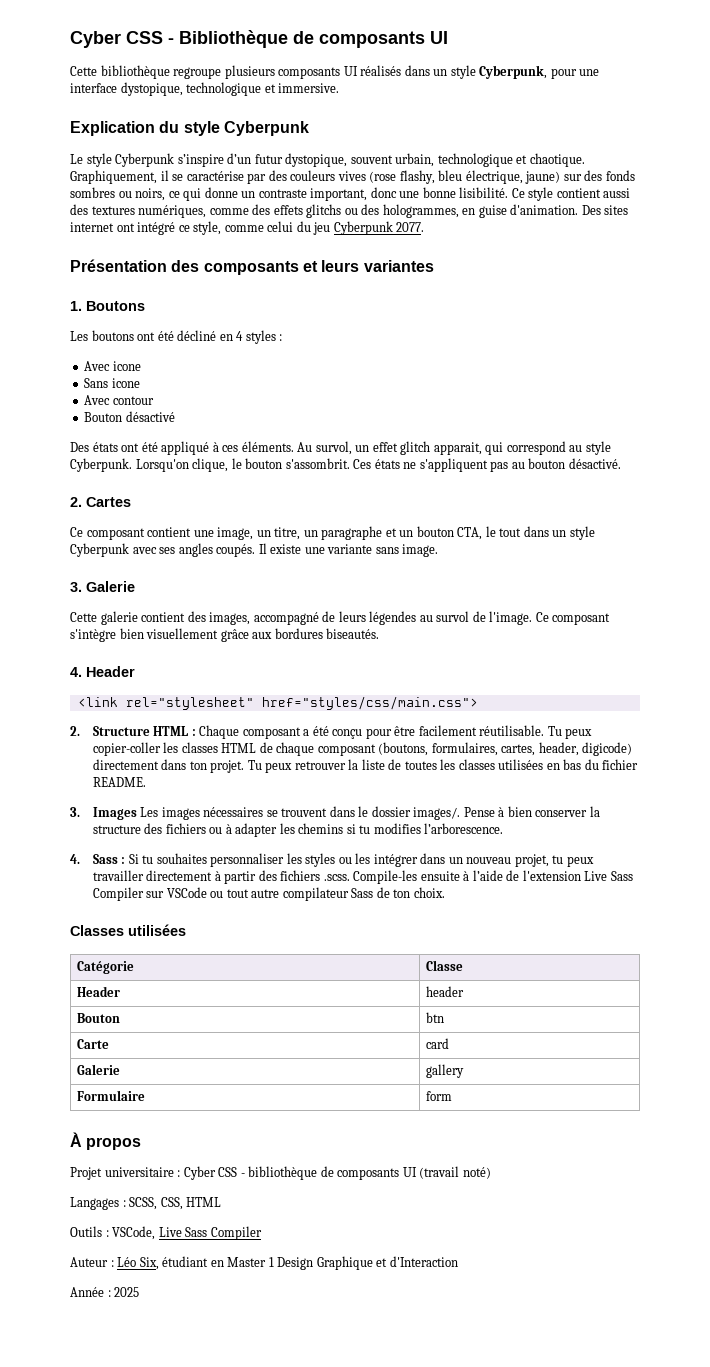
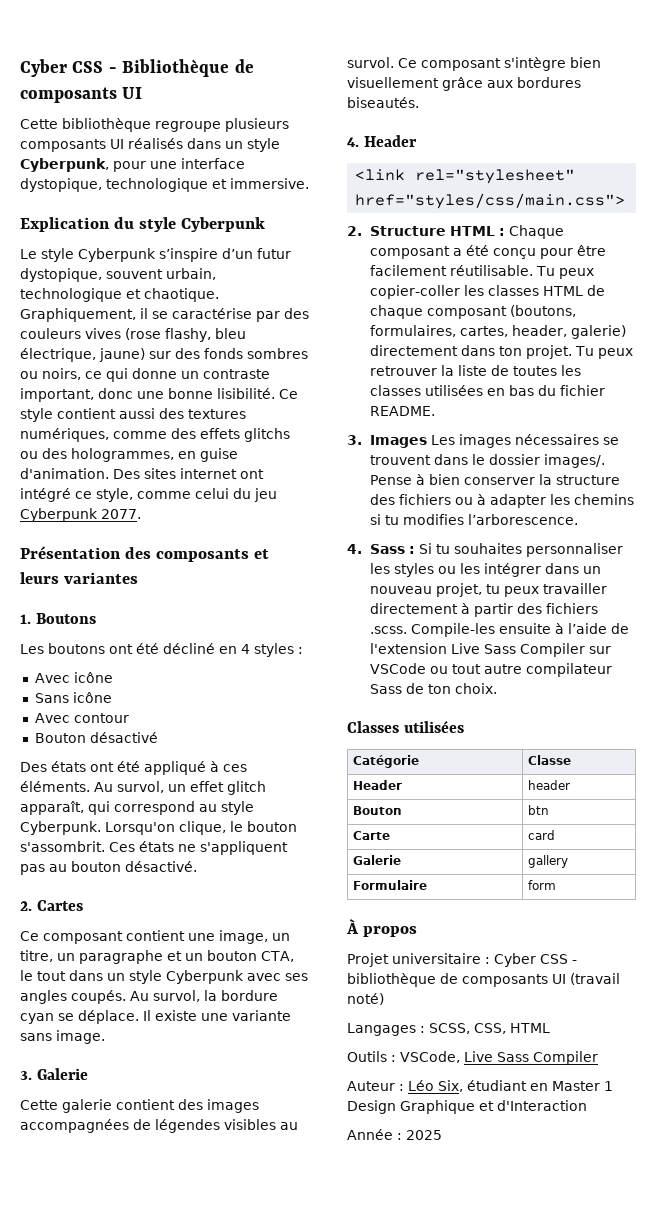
- Avec icone
+ Avec icône
- Sans icone
+ Sans icône
- Au survol, un effet glitch apparait, qui correspond au style Cyberpunk.
+ Au survol, un effet glitch apparaît, qui correspond au style Cyberpunk.
+ Au survol, la bordure cyan se déplace.
- Cette galerie contient des images, accompagné de leurs légendes au survol de l'image.
+ Cette galerie contient des images accompagnées de légendes visibles au survol.
- Tu peux copier-coller les classes HTML de chaque composant (boutons, formulaires, cartes, header, digicode) directement dans ton projet.
+ Tu peux copier-coller les classes HTML de chaque composant (boutons, formulaires, cartes, header, galerie) directement dans ton projet.

